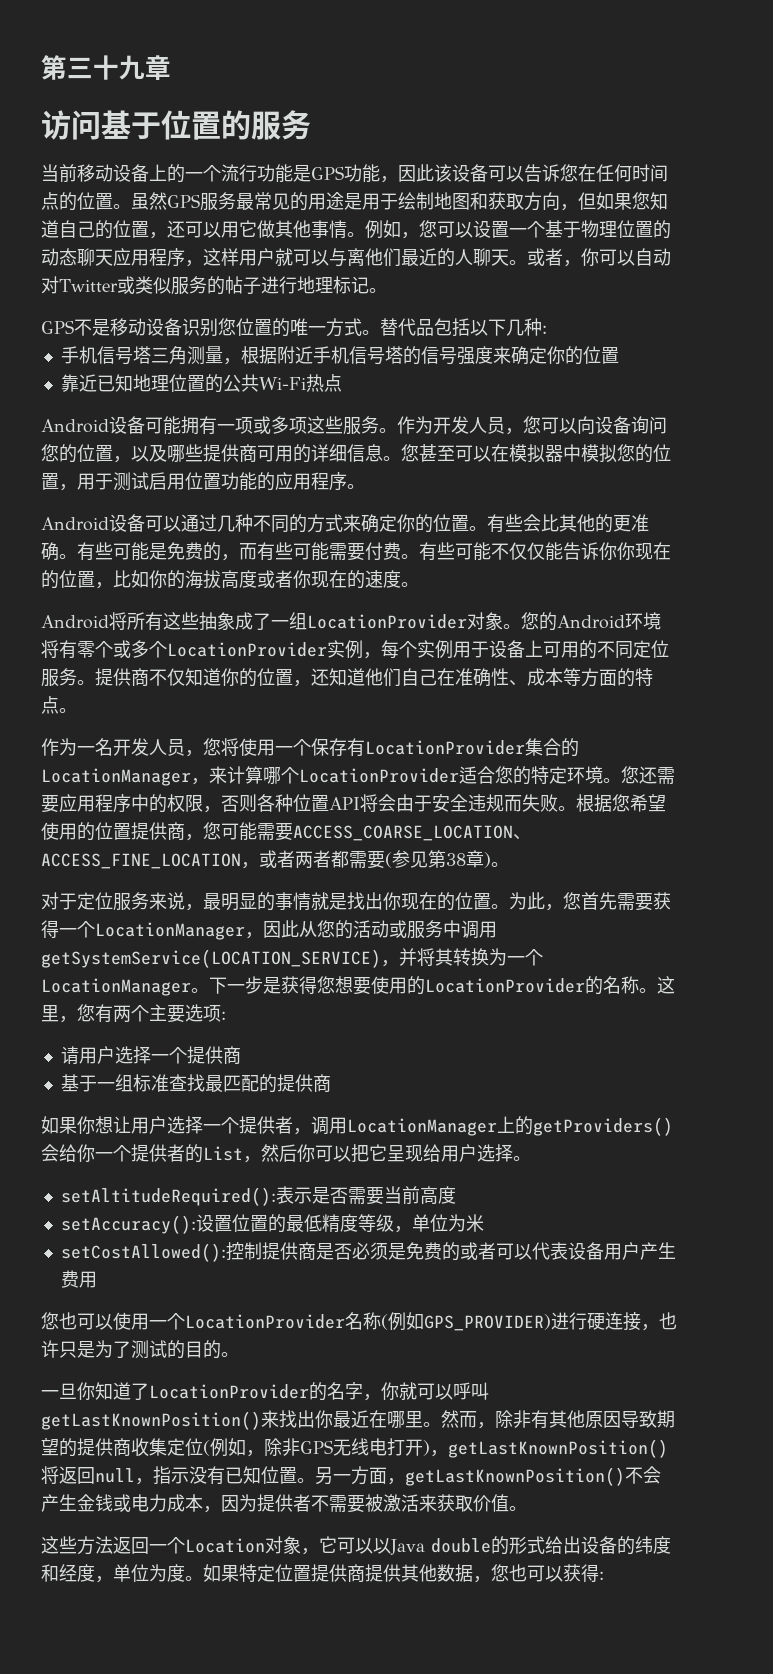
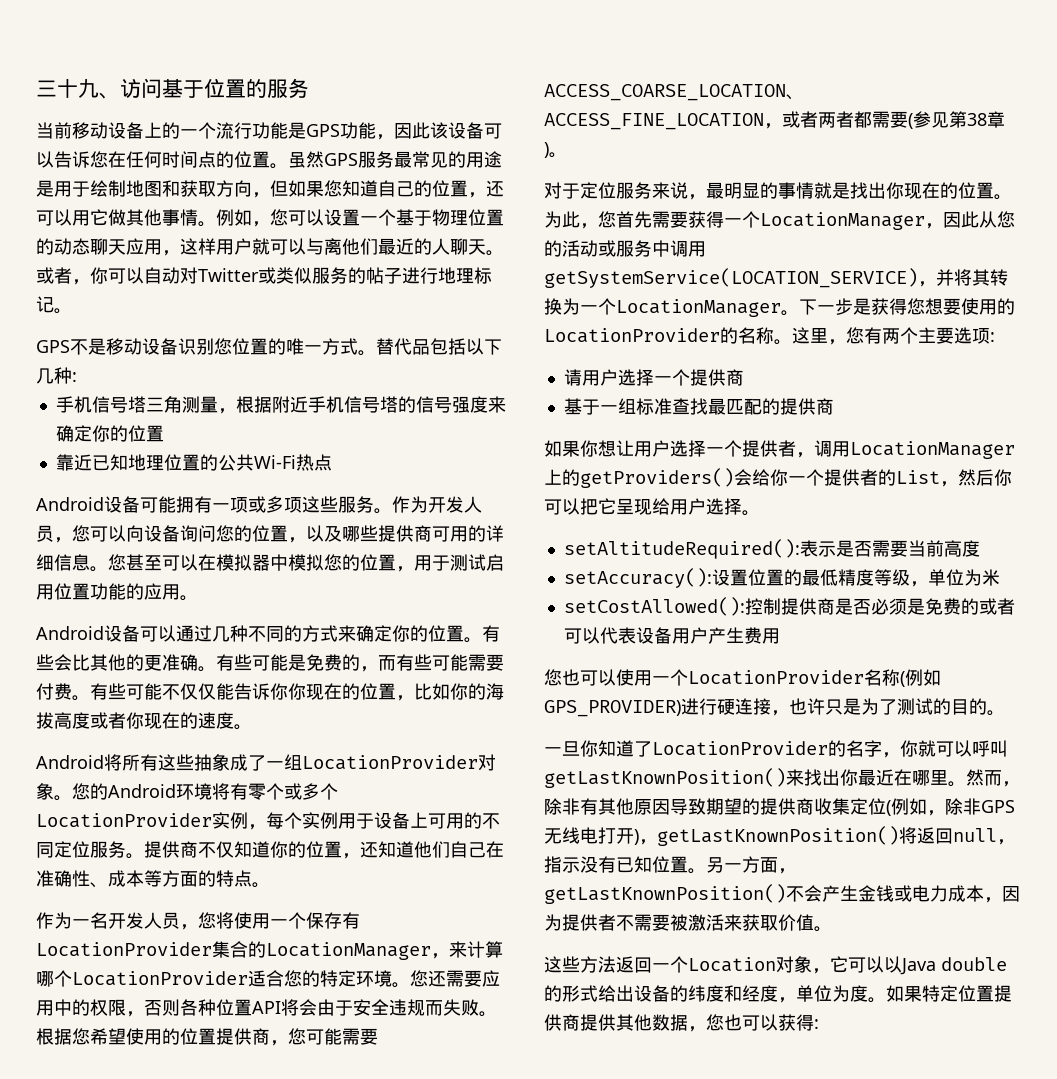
- 第三十九章
- 访问基于位置的服务
+ 三十九、访问基于位置的服务
- 例如，您可以设置一个基于物理位置的动态聊天应用程序，这样用户就可以与离他们最近的人聊天。
+ 例如，您可以设置一个基于物理位置的动态聊天应用，这样用户就可以与离他们最近的人聊天。
- 您甚至可以在模拟器中模拟您的位置，用于测试启用位置功能的应用程序。
+ 您甚至可以在模拟器中模拟您的位置，用于测试启用位置功能的应用。
- 您还需要应用程序中的权限，否则各种位置API将会由于安全违规而失败。
+ 您还需要应用中的权限，否则各种位置API将会由于安全违规而失败。

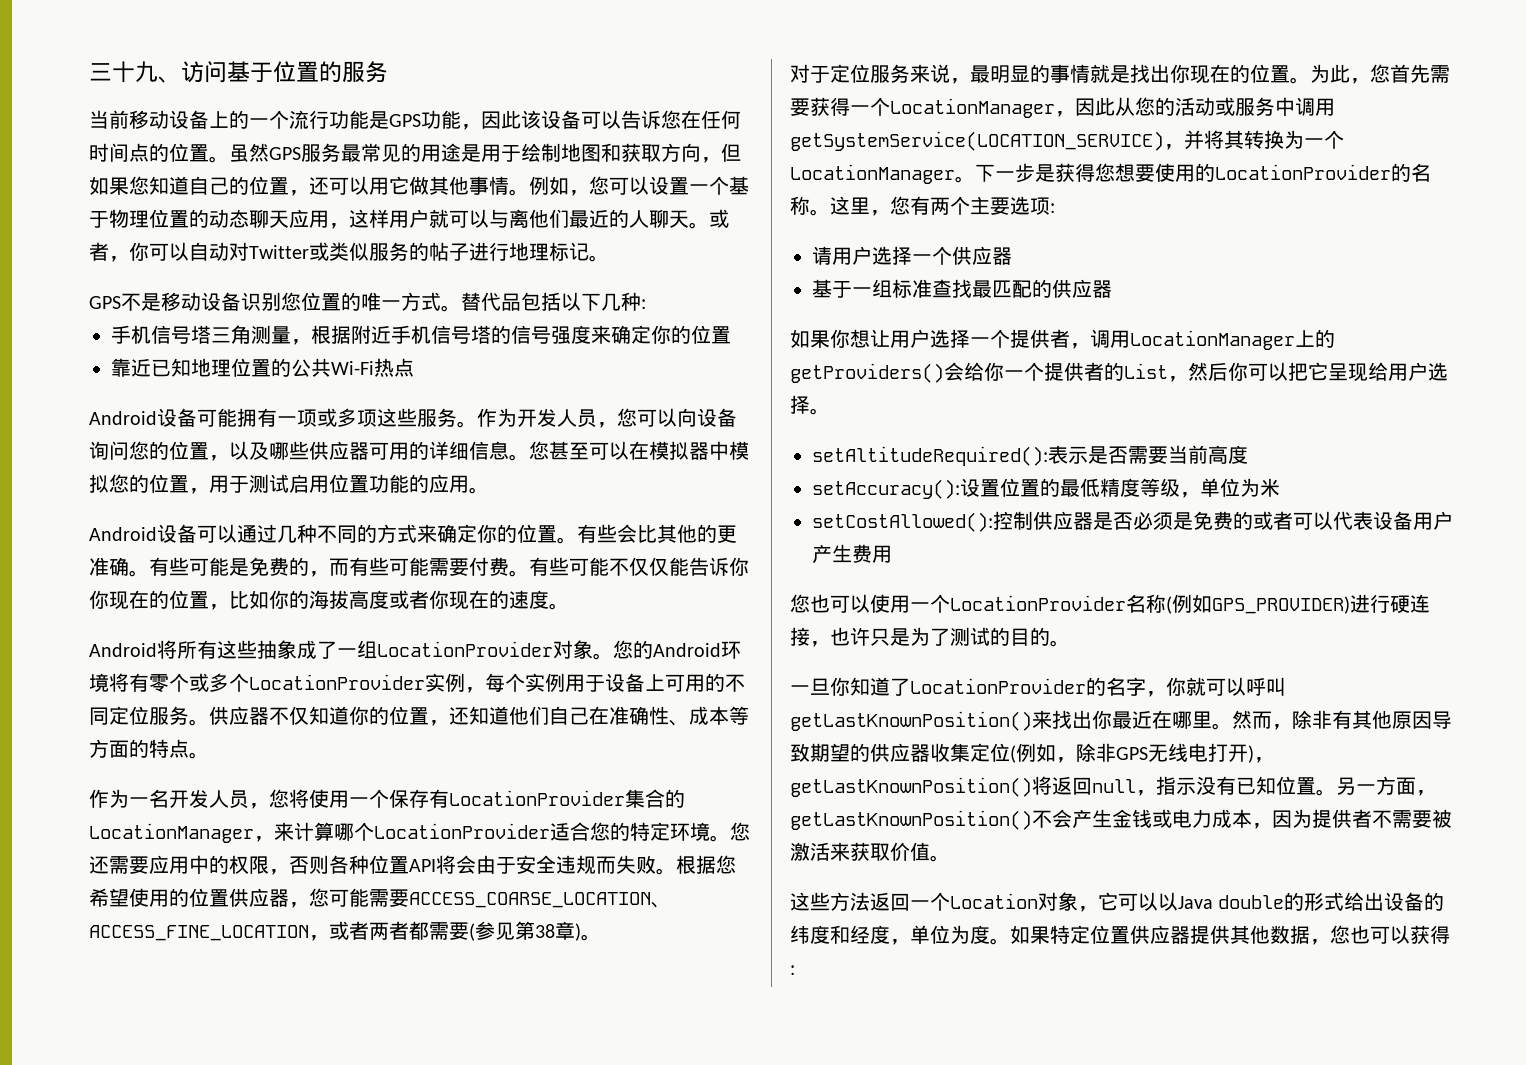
- 作为开发人员，您可以向设备询问您的位置，以及哪些提供商可用的详细信息。
+ 作为开发人员，您可以向设备询问您的位置，以及哪些供应器可用的详细信息。
- 提供商不仅知道你的位置，还知道他们自己在准确性、成本等方面的特点。
+ 供应器不仅知道你的位置，还知道他们自己在准确性、成本等方面的特点。
- 根据您希望使用的位置提供商，您可能需要ACCESS_COARSE_LOCATION、ACCESS_FINE_LOCATION，或者两者都需要(参见第38章)。
+ 根据您希望使用的位置供应器，您可能需要ACCESS_COARSE_LOCATION、ACCESS_FINE_LOCATION，或者两者都需要(参见第38章)。
- 请用户选择一个提供商
+ 请用户选择一个供应器
- 基于一组标准查找最匹配的提供商
+ 基于一组标准查找最匹配的供应器
- setCostAllowed():控制提供商是否必须是免费的或者可以代表设备用户产生费用
+ setCostAllowed():控制供应器是否必须是免费的或者可以代表设备用户产生费用
- 然而，除非有其他原因导致期望的提供商收集定位(例如，除非GPS无线电打开)，getLastKnownPosition()将返回null，指示没有已知位置。
+ 然而，除非有其他原因导致期望的供应器收集定位(例如，除非GPS无线电打开)，getLastKnownPosition()将返回null，指示没有已知位置。
- 如果特定位置提供商提供其他数据，您也可以获得:
+ 如果特定位置供应器提供其他数据，您也可以获得:

